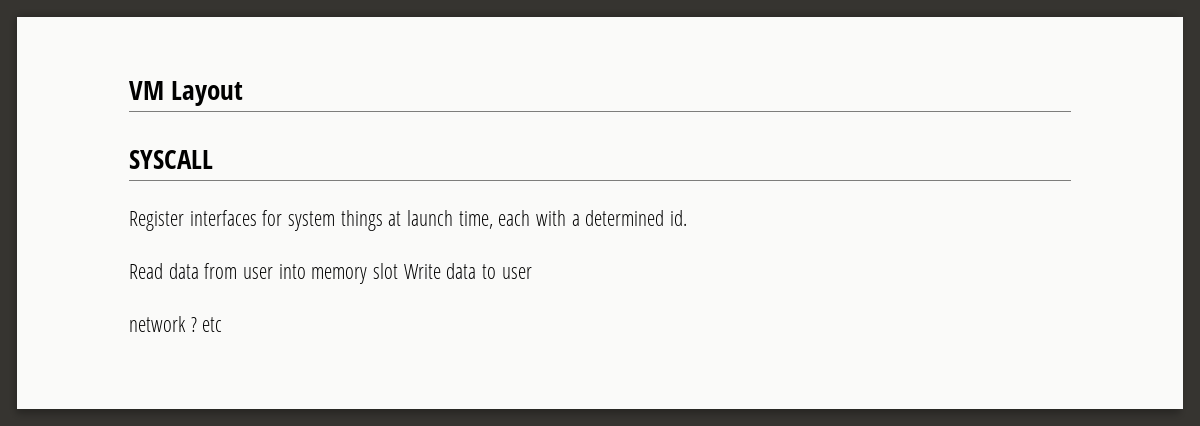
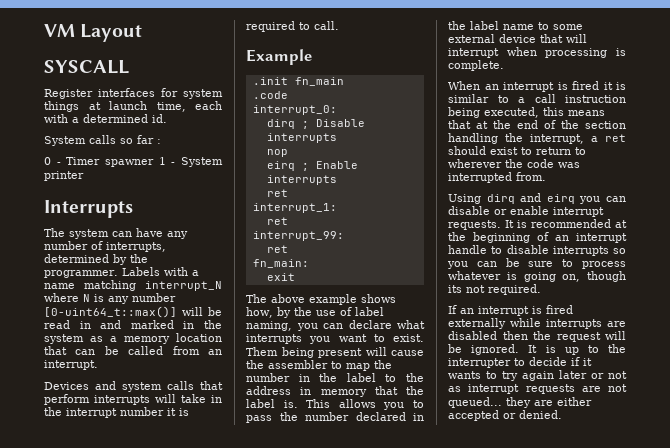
- Read data from user into memory slot Write data to user
- network ? etc
+ System calls so far :
+ 0 - Timer spawner 1 - System printer
+ Interrupts
+ The system can have any number of interrupts, determined by the programmer. Labels with a name matching interrupt_N where N is any number [0-uint64_t::max()] will be read in and marked in the system as a memory location that can be called from an interrupt.
+ Devices and system calls that perform interrupts will take in the interrupt number it is required to call.
+ Example
+ .init fn_main
+ .code
+ interrupt_0:
+ dirq ; Disable interrupts
+ nop
+ eirq ; Enable interrupts
+ ret
+ interrupt_1:
+ ret
+ interrupt_99:
+ ret
+ fn_main:
+ exit
+ The above example shows how, by the use of label naming, you can declare what interrupts you want to exist. Them being present will cause the assembler to map the number in the label to the address in memory that the label is. This allows you to pass the number declared in the label name to some external device that will interrupt when processing is complete.
+ When an interrupt is fired it is similar to a call instruction being executed, this means that at the end of the section handling the interrupt, a ret should exist to return to wherever the code was interrupted from.
+ Using dirq and eirq you can disable or enable interrupt requests. It is recommended at the beginning of an interrupt handle to disable interrupts so you can be sure to process whatever is going on, though its not required.
+ If an interrupt is fired externally while interrupts are disabled then the request will be ignored. It is up to the interrupter to decide if it wants to try again later or not as interrupt requests are not queued... they are either accepted or denied.

